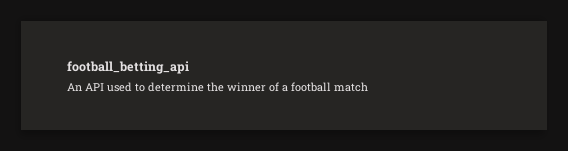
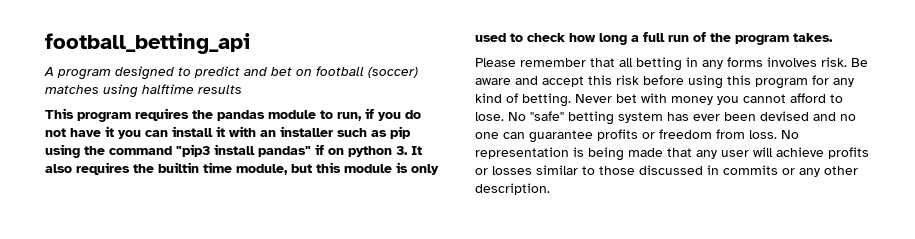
- An API used to determine the winner of a football match
+ A program designed to predict and bet on football (soccer) matches using halftime results
+ This program requires the pandas module to run, if you do not have it you can install it with an installer such as pip using the command "pip3 install pandas" if on python 3. It also requires the builtin time module, but this module is only used to check how long a full run of the program takes.
+ Please remember that all betting in any forms involves risk. Be aware and accept this risk before using this program for any kind of betting. Never bet with money you cannot afford to lose. No "safe" betting system has ever been devised and no one can guarantee profits or freedom from loss. No representation is being made that any user will achieve profits or losses similar to those discussed in commits or any other description.

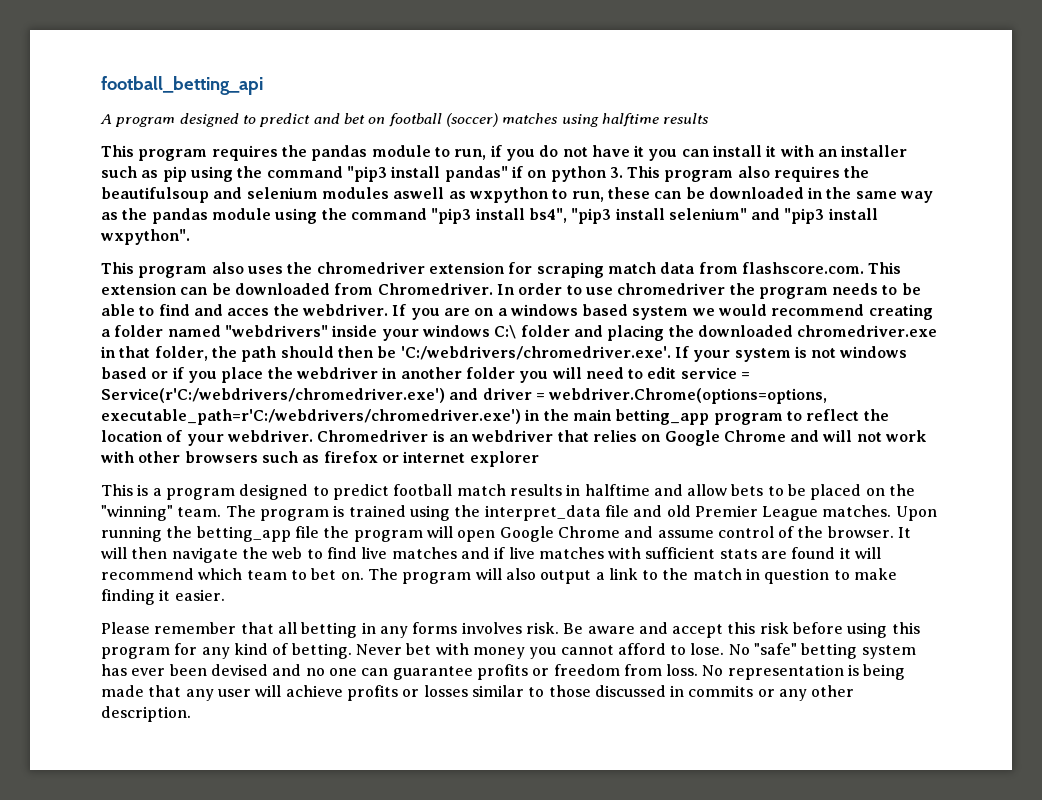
- This program requires the pandas module to run, if you do not have it you can install it with an installer such as pip using the command "pip3 install pandas" if on python 3. It also requires the builtin time module, but this module is only used to check how long a full run of the program takes.
+ This program requires the pandas module to run, if you do not have it you can install it with an installer such as pip using the command "pip3 install pandas" if on python 3. This program also requires the beautifulsoup and selenium modules aswell as wxpython to run, these can be downloaded in the same way as the pandas module using the command "pip3 install bs4", "pip3 install selenium" and "pip3 install wxpython".
+ This program also uses the chromedriver extension for scraping match data from flashscore.com. This extension can be downloaded from Chromedriver. In order to use chromedriver the program needs to be able to find and acces the webdriver. If you are on a windows based system we would recommend creating a folder named "webdrivers" inside your windows C:\ folder and placing the downloaded chromedriver.exe in that folder, the path should then be 'C:/webdrivers/chromedriver.exe'. If your system is not windows based or if you place the webdriver in another folder you will need to edit service = Service(r'C:/webdrivers/chromedriver.exe') and driver = webdriver.Chrome(options=options, executable_path=r'C:/webdrivers/chromedriver.exe') in the main betting_app program to reflect the location of your webdriver. Chromedriver is an webdriver that relies on Google Chrome and will not work with other browsers such as firefox or internet explorer
+ This is a program designed to predict football match results in halftime and allow bets to be placed on the "winning" team. The program is trained using the interpret_data file and old Premier League matches. Upon running the betting_app file the program will open Google Chrome and assume control of the browser. It will then navigate the web to find live matches and if live matches with sufficient stats are found it will recommend which team to bet on. The program will also output a link to the match in question to make finding it easier.

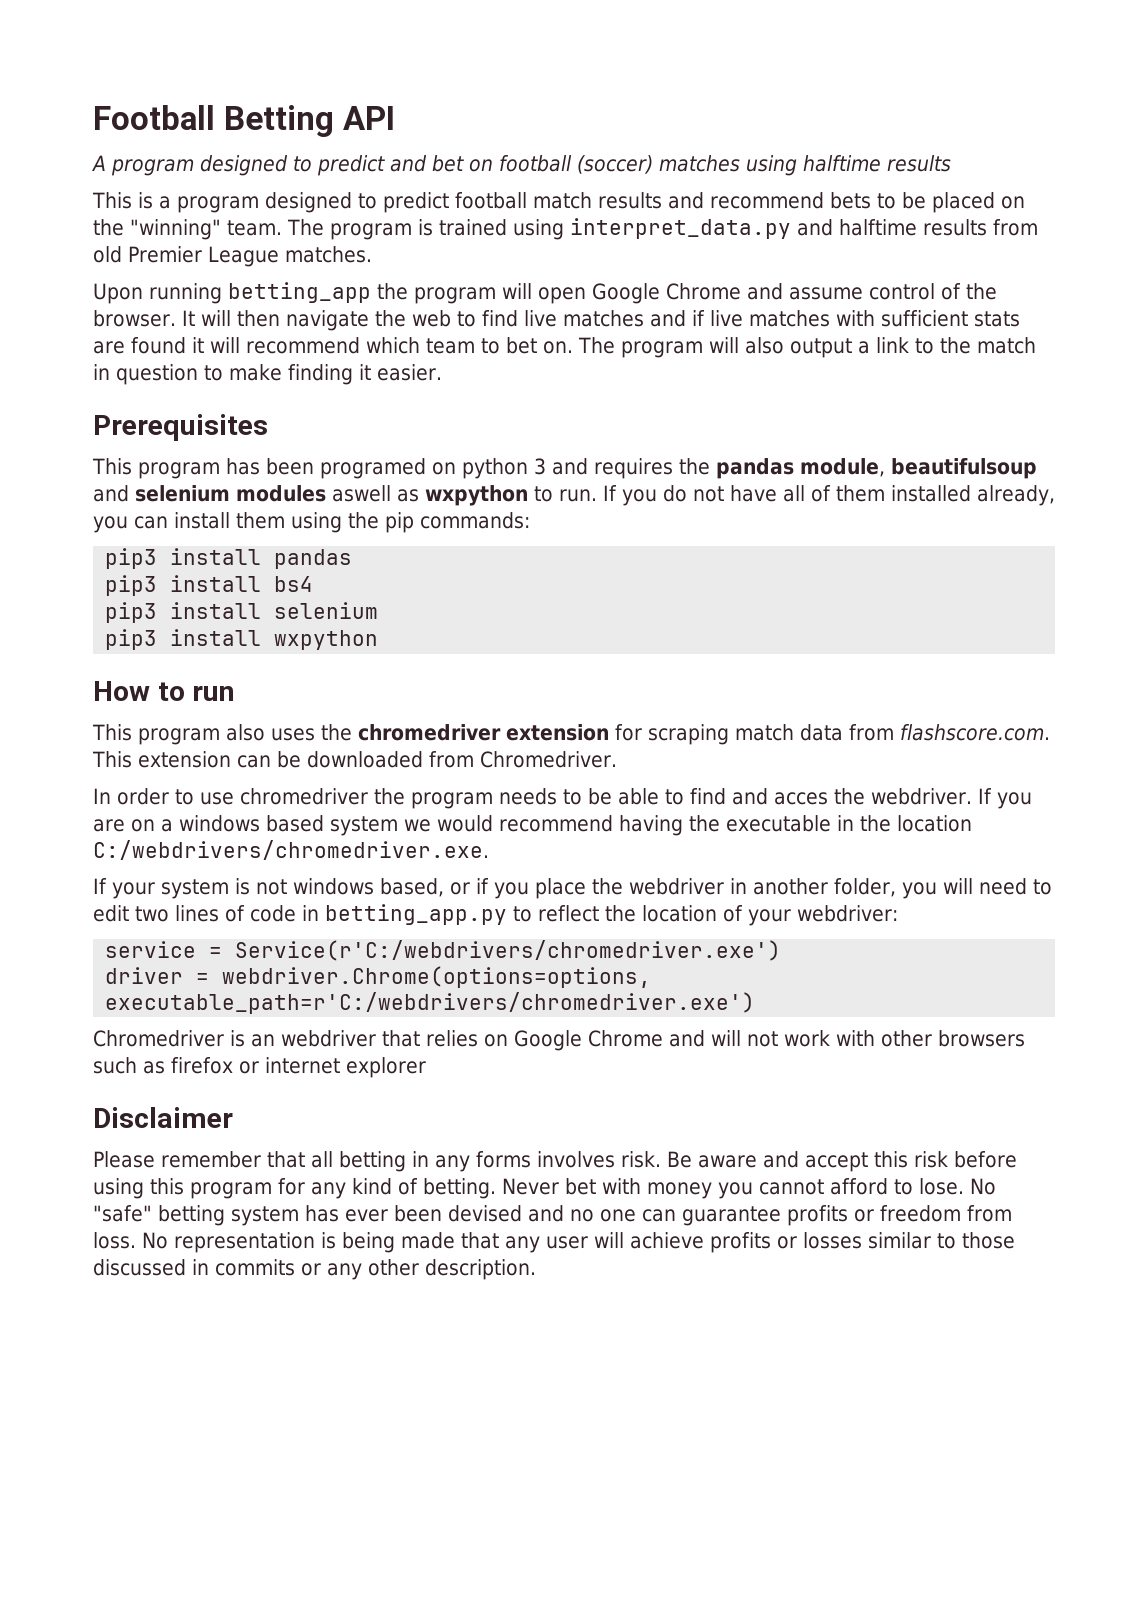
- football_betting_api
+ Football Betting API
- This program requires the pandas module to run, if you do not have it you can install it with an installer such as pip using the command "pip3 install pandas" if on python 3. This program also requires the beautifulsoup and selenium modules aswell as wxpython to run, these can be downloaded in the same way as the pandas module using the command "pip3 install bs4", "pip3 install selenium" and "pip3 install wxpython".
- This program also uses the chromedriver extension for scraping match data from flashscore.com. This extension can be downloaded from Chromedriver. In order to use chromedriver the program needs to be able to find and acces the webdriver. If you are on a windows based system we would recommend creating a folder named "webdrivers" inside your windows C:\ folder and placing the downloaded chromedriver.exe in that folder, the path should then be 'C:/webdrivers/chromedriver.exe'. If your system is not windows based or if you place the webdriver in another folder you will need to edit service = Service(r'C:/webdrivers/chromedriver.exe') and driver = webdriver.Chrome(options=options, executable_path=r'C:/webdrivers/chromedriver.exe') in the main betting_app program to reflect the location of your webdriver. Chromedriver is an webdriver that relies on Google Chrome and will not work with other browsers such as firefox or internet explorer
- This is a program designed to predict football match results in halftime and allow bets to be placed on the "winning" team.
+ This is a program designed to predict football match results and recommend bets to be placed on the "winning" team.
- The program is trained using the interpret_data file and old Premier League matches. Upon running the betting_app file the program will open Google Chrome and assume control of the browser.
+ The program is trained using interpret_data.py and halftime results from old Premier League matches.
+ Upon running betting_app the program will open Google Chrome and assume control of the browser.
+ Prerequisites
+ This program has been programed on python 3 and requires the pandas module, beautifulsoup and selenium modules aswell as wxpython to run. If you do not have all of them installed already, you can install them using the pip commands:
+ pip3 install pandas
+ pip3 install bs4
+ pip3 install selenium
+ pip3 install wxpython
+ How to run
+ This program also uses the chromedriver extension for scraping match data from flashscore.com. This extension can be downloaded from Chromedriver.
+ In order to use chromedriver the program needs to be able to find and acces the webdriver. If you are on a windows based system we would recommend having the executable in the location C:/webdrivers/chromedriver.exe.
+ If your system is not windows based, or if you place the webdriver in another folder, you will need to edit two lines of code in betting_app.py to reflect the location of your webdriver:
+ service = Service(r'C:/webdrivers/chromedriver.exe')
+ driver = webdriver.Chrome(options=options, executable_path=r'C:/webdrivers/chromedriver.exe')
+ Chromedriver is an webdriver that relies on Google Chrome and will not work with other browsers such as firefox or internet explorer
+ Disclaimer

